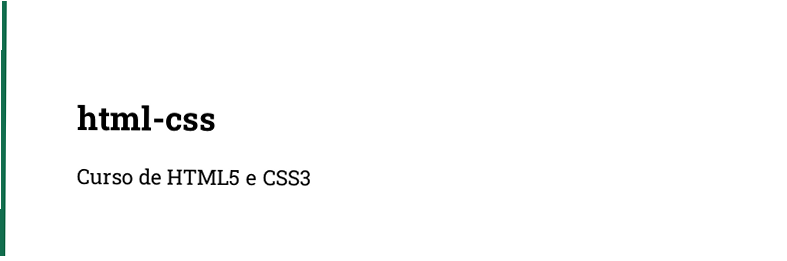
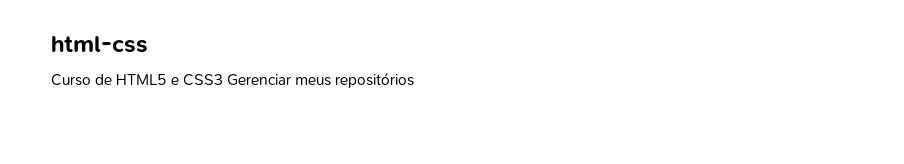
- Curso de HTML5 e CSS3
+ Curso de HTML5 e CSS3 Gerenciar meus repositórios

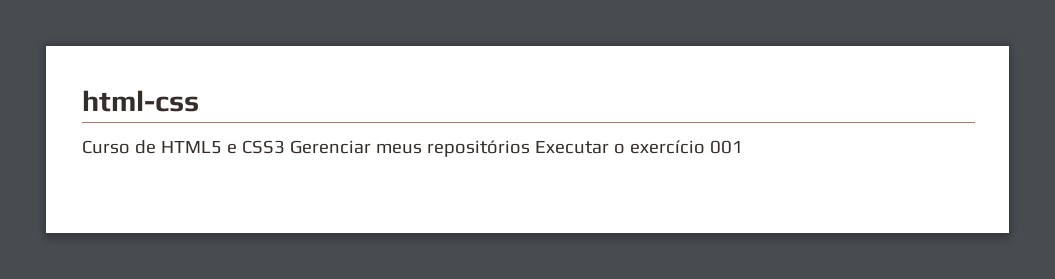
- Curso de HTML5 e CSS3 Gerenciar meus repositórios
+ Curso de HTML5 e CSS3 Gerenciar meus repositórios Executar o exercício 001

